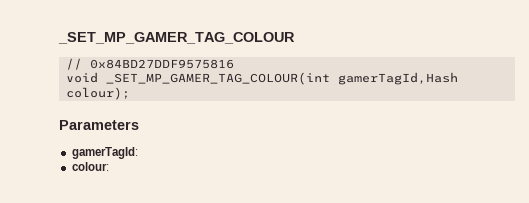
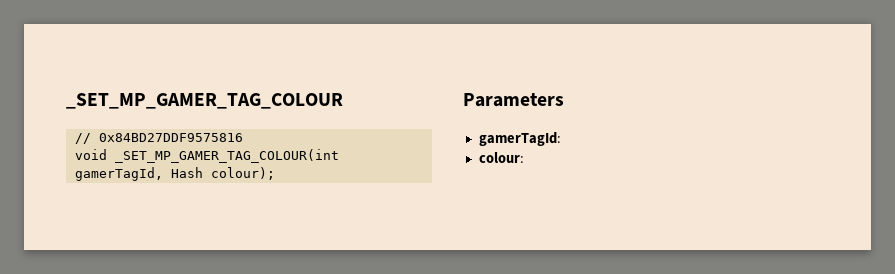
- void _SET_MP_GAMER_TAG_COLOUR(int gamerTagId,Hash colour);
+ void _SET_MP_GAMER_TAG_COLOUR(int gamerTagId, Hash colour);

